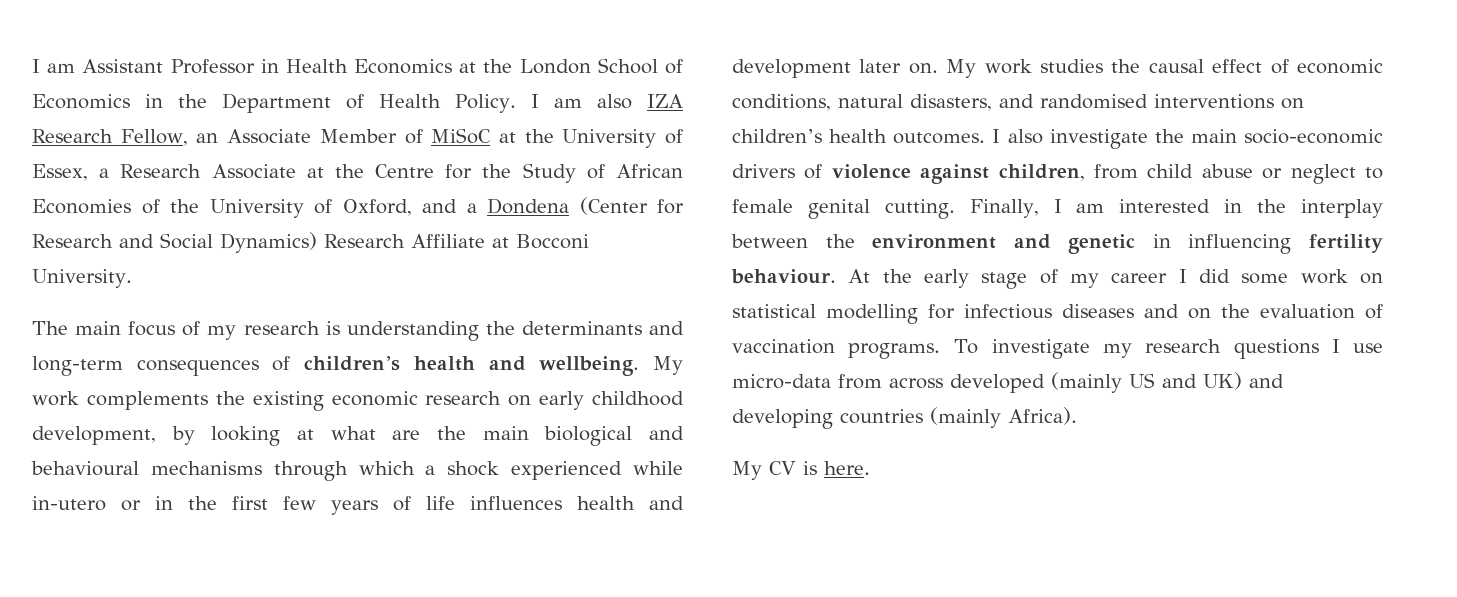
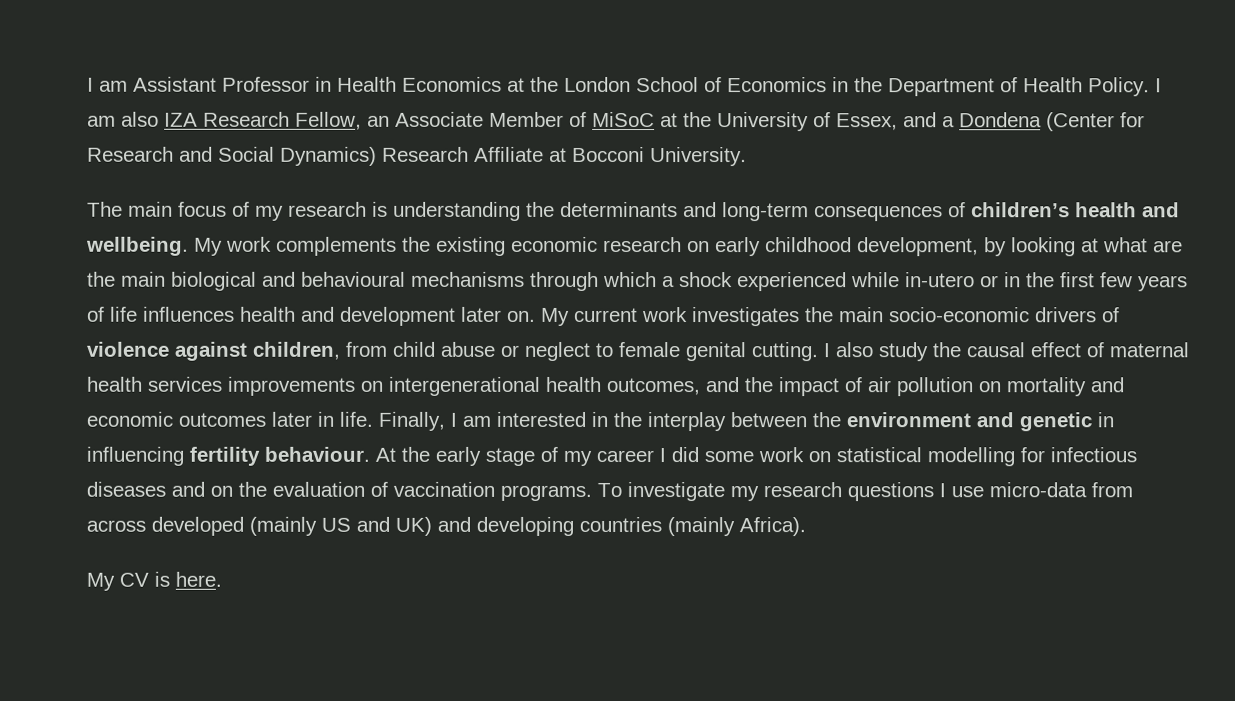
- I am also IZA Research Fellow, an Associate Member of MiSoC at the University of Essex, a Research Associate at the Centre for the Study of African Economies of the University of Oxford, and a Dondena (Center for Research and Social Dynamics) Research Affiliate at Bocconi University.
+ I am also IZA Research Fellow, an Associate Member of MiSoC at the University of Essex, and a Dondena (Center for Research and Social Dynamics) Research Affiliate at Bocconi University.
- My work studies the causal effect of economic conditions, natural disasters, and randomised interventions on children’s health outcomes. I also investigate the main socio-economic drivers of violence against children, from child abuse or neglect to female genital cutting.
+ My current work investigates the main socio-economic drivers of violence against children, from child abuse or neglect to female genital cutting.
+ I also study the causal effect of maternal health services improvements on intergenerational health outcomes, and the impact of air pollution on mortality and economic outcomes later in life.

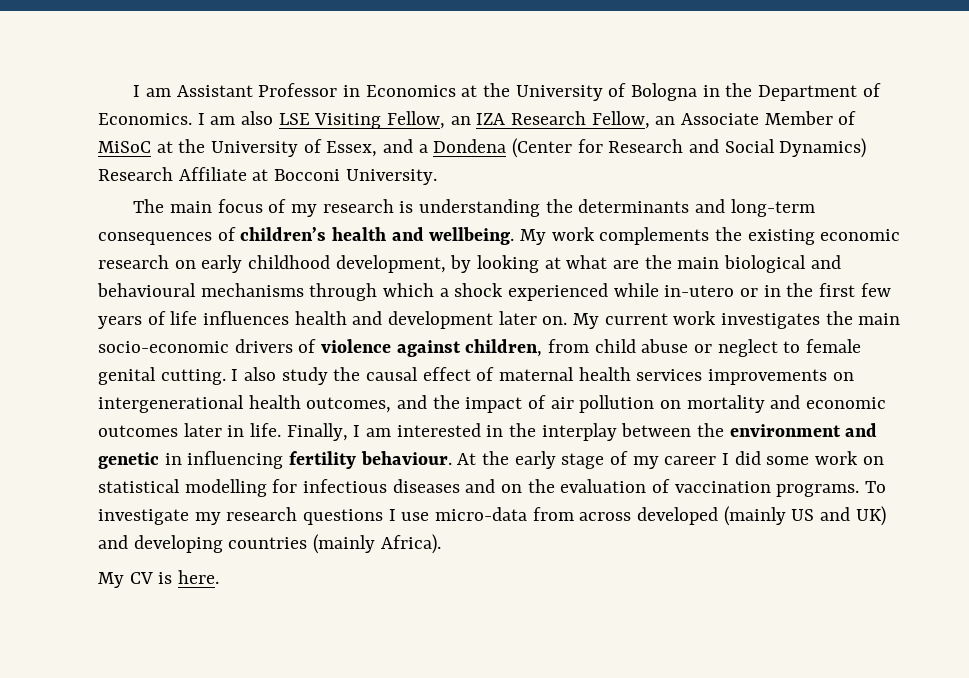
- I am Assistant Professor in Health Economics at the London School of Economics in the Department of Health Policy.
+ I am Assistant Professor in Economics at the University of Bologna in the Department of Economics.
- I am also IZA Research Fellow, an Associate Member of MiSoC at the University of Essex, and a Dondena (Center for Research and Social Dynamics) Research Affiliate at Bocconi University.
+ I am also LSE Visiting Fellow, an IZA Research Fellow, an Associate Member of MiSoC at the University of Essex, and a Dondena (Center for Research and Social Dynamics) Research Affiliate at Bocconi University.

